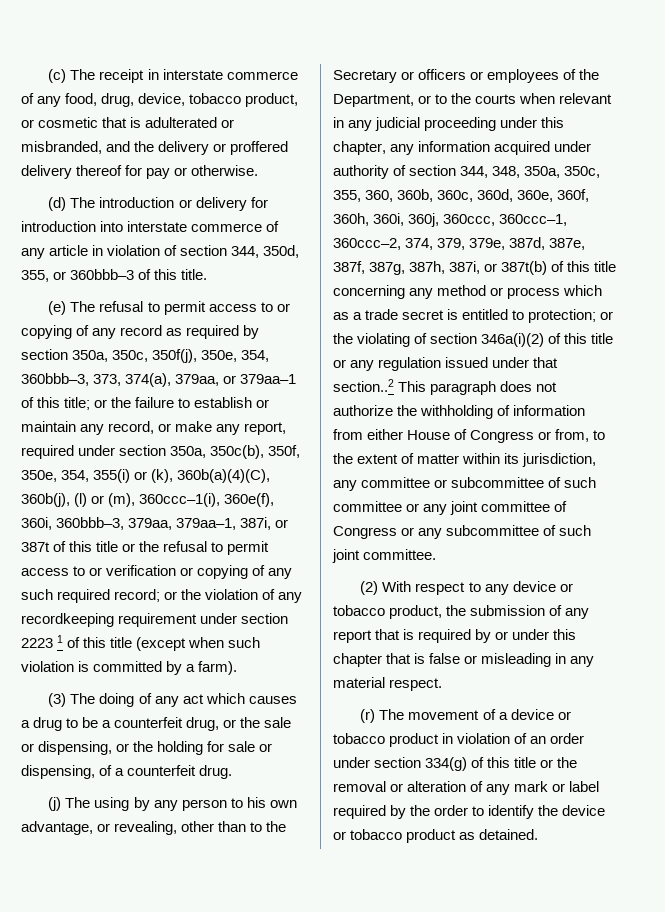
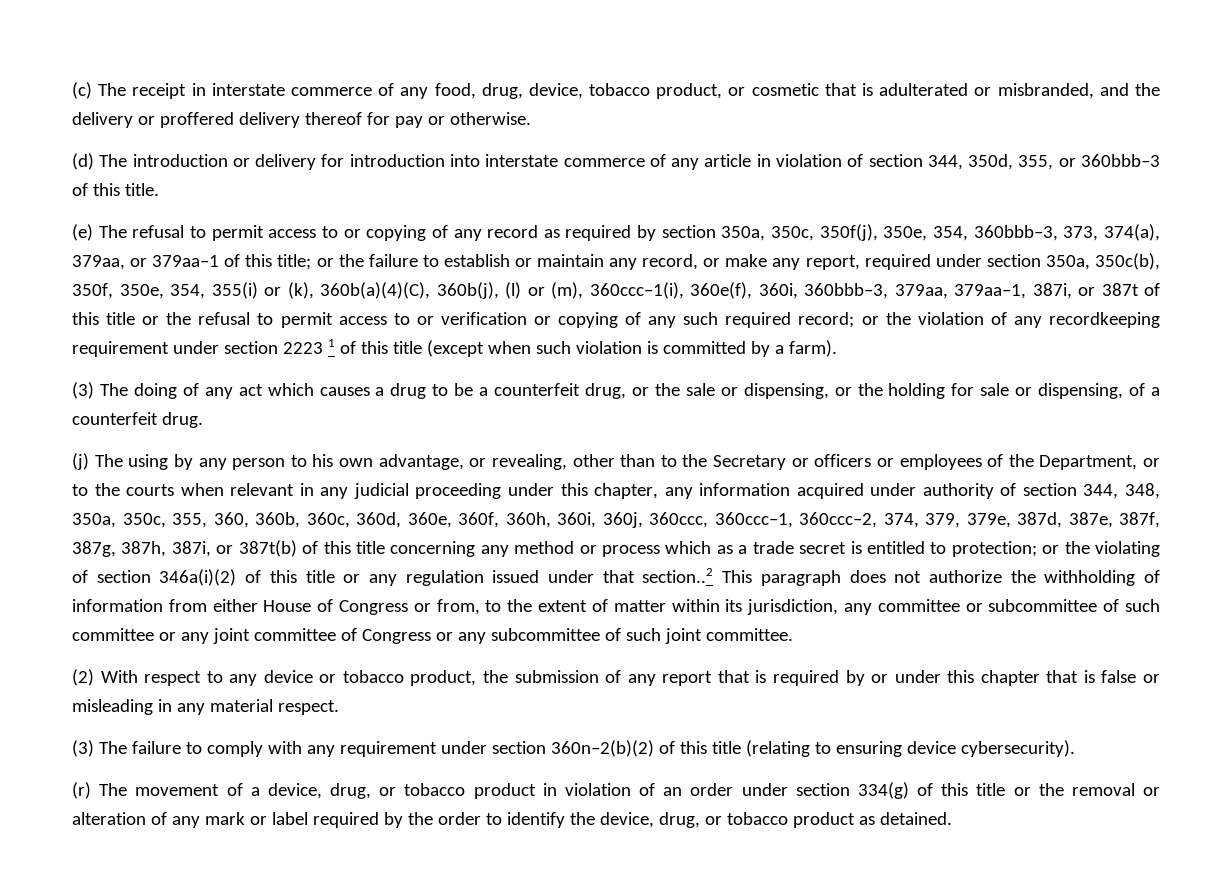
+ (3) The failure to comply with any requirement under section 360n–2(b)(2) of this title (relating to ensuring device cybersecurity).
- (r) The movement of a device or tobacco product in violation of an order under section 334(g) of this title or the removal or alteration of any mark or label required by the order to identify the device or tobacco product as detained.
+ (r) The movement of a device, drug, or tobacco product in violation of an order under section 334(g) of this title or the removal or alteration of any mark or label required by the order to identify the device, drug, or tobacco product as detained.

